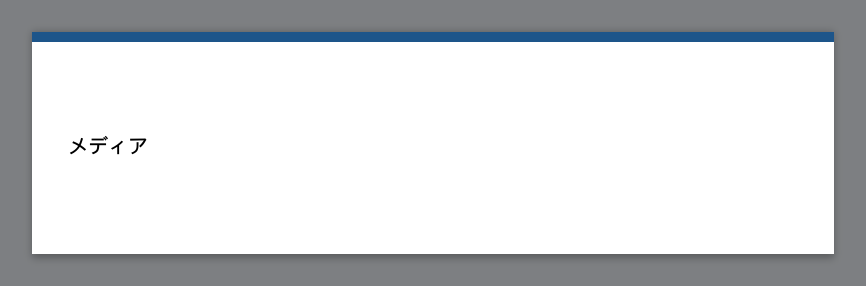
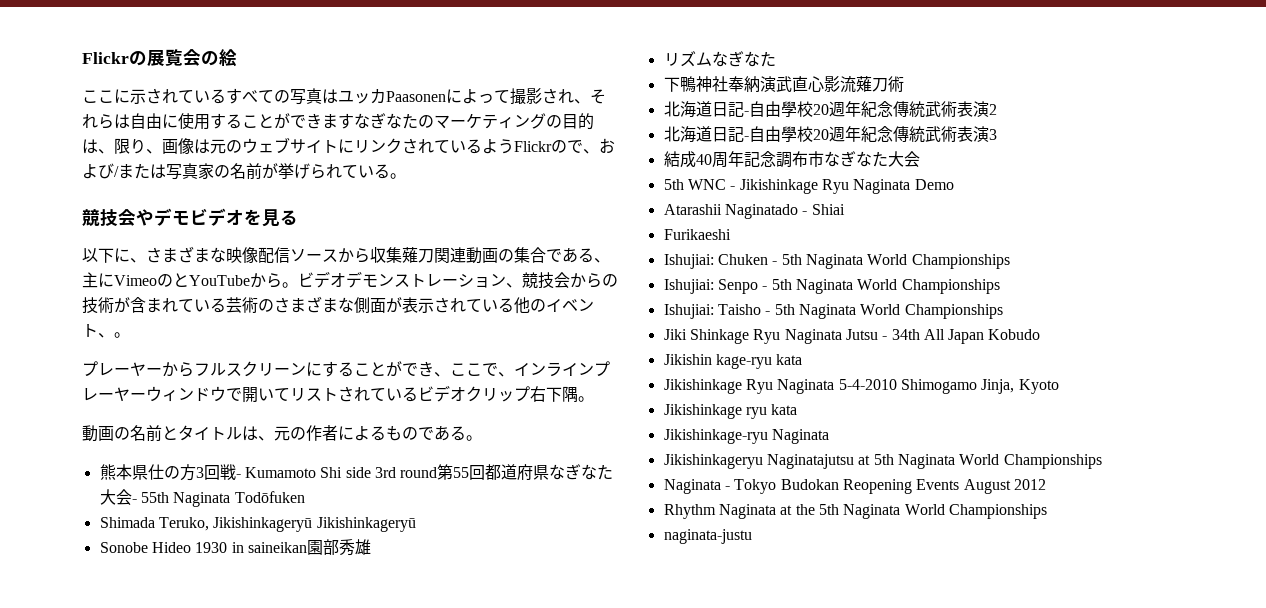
- メディア
+ Flickrの展覧会の絵
+ ここに示されているすべての写真はユッカPaasonenによって撮影され、それらは自由に使用することができますなぎなたのマーケティングの目的は、限り、画像は元のウェブサイトにリンクされているようFlickrので、および/または写真家の名前が挙げられている。
+ 競技会やデモビデオを見る
+ 以下に、さまざまな映像配信ソースから収集薙刀関連動画の集合である、主にVimeoのとYouTubeから。ビデオデモンストレーション、競技会からの技術が含まれている芸術のさまざまな側面が表示されている他のイベント、。
+ プレーヤーからフルスクリーンにすることができ、ここで、インラインプレーヤーウィンドウで開いてリストされているビデオクリップ右下隅。
+ 動画の名前とタイトルは、元の作者によるものである。
+ 熊本県仕の方3回戦- Kumamoto Shi side 3rd round第55回都道府県なぎなた大会- 55th Naginata Todōfuken
+ Shimada Teruko, Jikishinkageryū Jikishinkageryū
+ Sonobe Hideo 1930 in saineikan園部秀雄
+ リズムなぎなた
+ 下鴨神社奉納演武直心影流薙刀術
+ 北海道日記-自由學校20週年紀念傳統武術表演2
+ 北海道日記-自由學校20週年紀念傳統武術表演3
+ 結成40周年記念調布市なぎなた大会
+ 5th WNC - Jikishinkage Ryu Naginata Demo
+ Atarashii Naginatado - Shiai
+ Furikaeshi
+ Ishujiai: Chuken - 5th Naginata World Championships
+ Ishujiai: Senpo - 5th Naginata World Championships
+ Ishujiai: Taisho - 5th Naginata World Championships
+ Jiki Shinkage Ryu Naginata Jutsu - 34th All Japan Kobudo
+ Jikishin kage-ryu kata
+ Jikishinkage Ryu Naginata 5-4-2010 Shimogamo Jinja, Kyoto
+ Jikishinkage ryu kata
+ Jikishinkage-ryu Naginata
+ Jikishinkageryu Naginatajutsu at 5th Naginata World Championships
+ Naginata - Tokyo Budokan Reopening Events August 2012
+ Rhythm Naginata at the 5th Naginata World Championships
+ naginata-justu

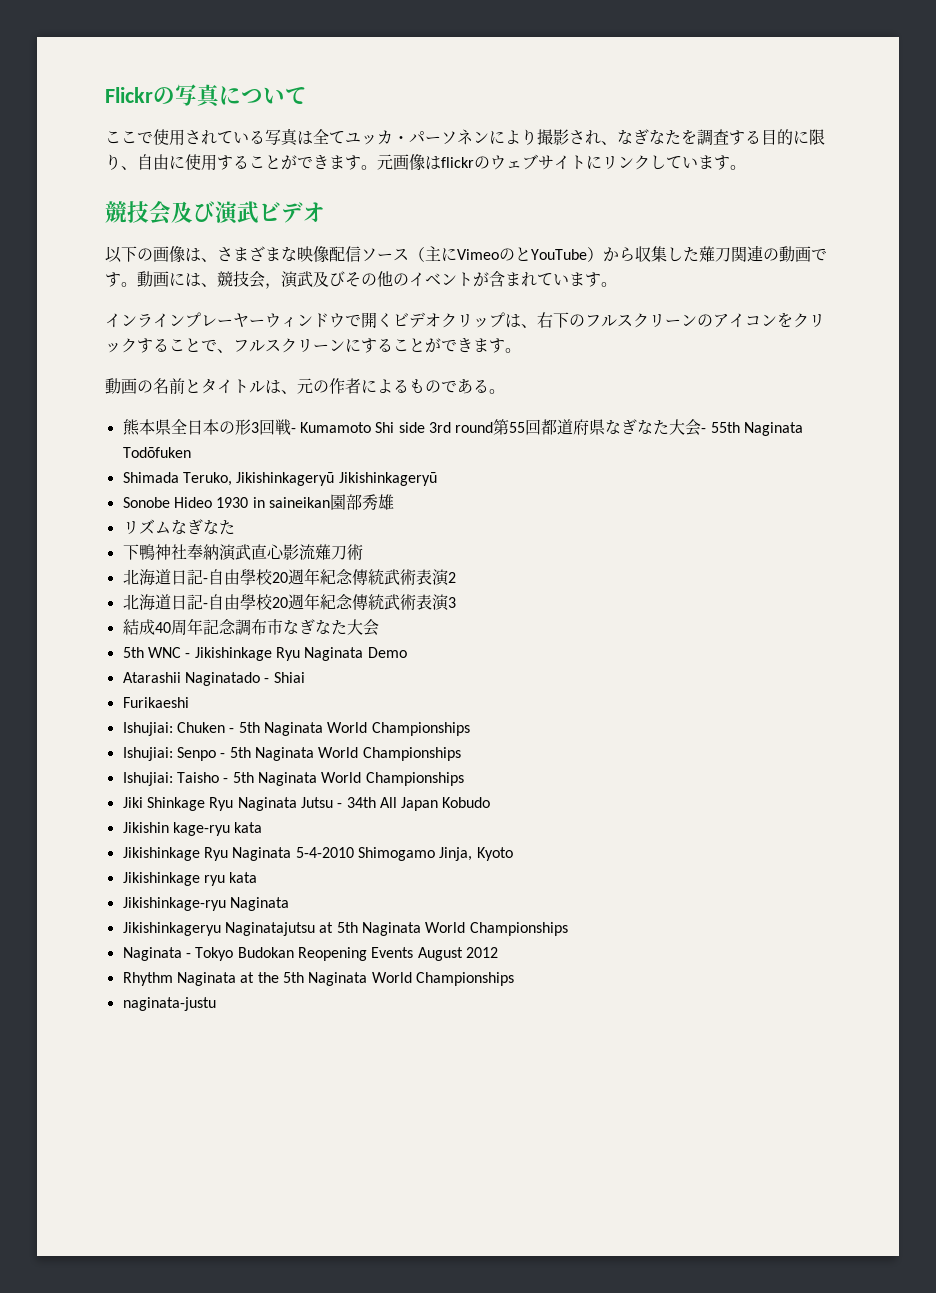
- Flickrの展覧会の絵
- ここに示されているすべての写真はユッカPaasonenによって撮影され、それらは自由に使用することができますなぎなたのマーケティングの目的は、限り、画像は元のウェブサイトにリンクされているようFlickrので、および/または写真家の名前が挙げられている。
+ Flickrの写真について
+ ここで使用されている写真は全てユッカ・パーソネンにより撮影され、なぎなたを調査する目的に限り、自由に使用することができます。元画像はflickrのウェブサイトにリンクしています。
- 競技会やデモビデオを見る
+ 競技会及び演武ビデオ
- 以下に、さまざまな映像配信ソースから収集薙刀関連動画の集合である、主にVimeoのとYouTubeから。ビデオデモンストレーション、競技会からの技術が含まれている芸術のさまざまな側面が表示されている他のイベント、。
- プレーヤーからフルスクリーンにすることができ、ここで、インラインプレーヤーウィンドウで開いてリストされているビデオクリップ右下隅。
+ 以下の画像は、さまざまな映像配信ソース（主にVimeoのとYouTube）から収集した薙刀関連の動画です。動画には、競技会，演武及びその他のイベントが含まれています。
+ インラインプレーヤーウィンドウで開くビデオクリップは、右下のフルスクリーンのアイコンをクリックすることで、フルスクリーンにすることができます。
- 熊本県仕の方3回戦- Kumamoto Shi side 3rd round第55回都道府県なぎなた大会- 55th Naginata Todōfuken
+ 熊本県全日本の形3回戦- Kumamoto Shi side 3rd round第55回都道府県なぎなた大会- 55th Naginata Todōfuken

